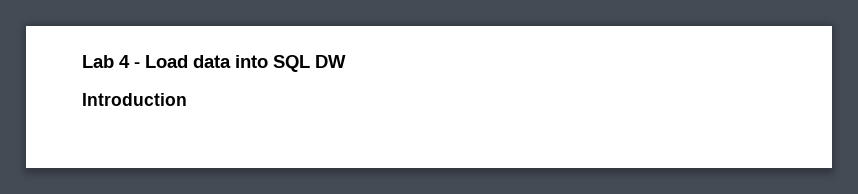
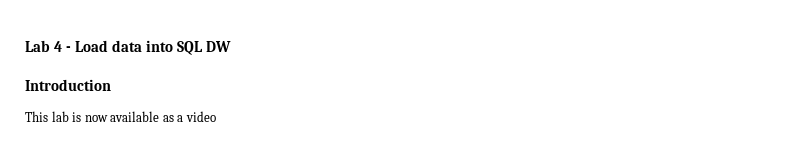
+ This lab is now available as a video

